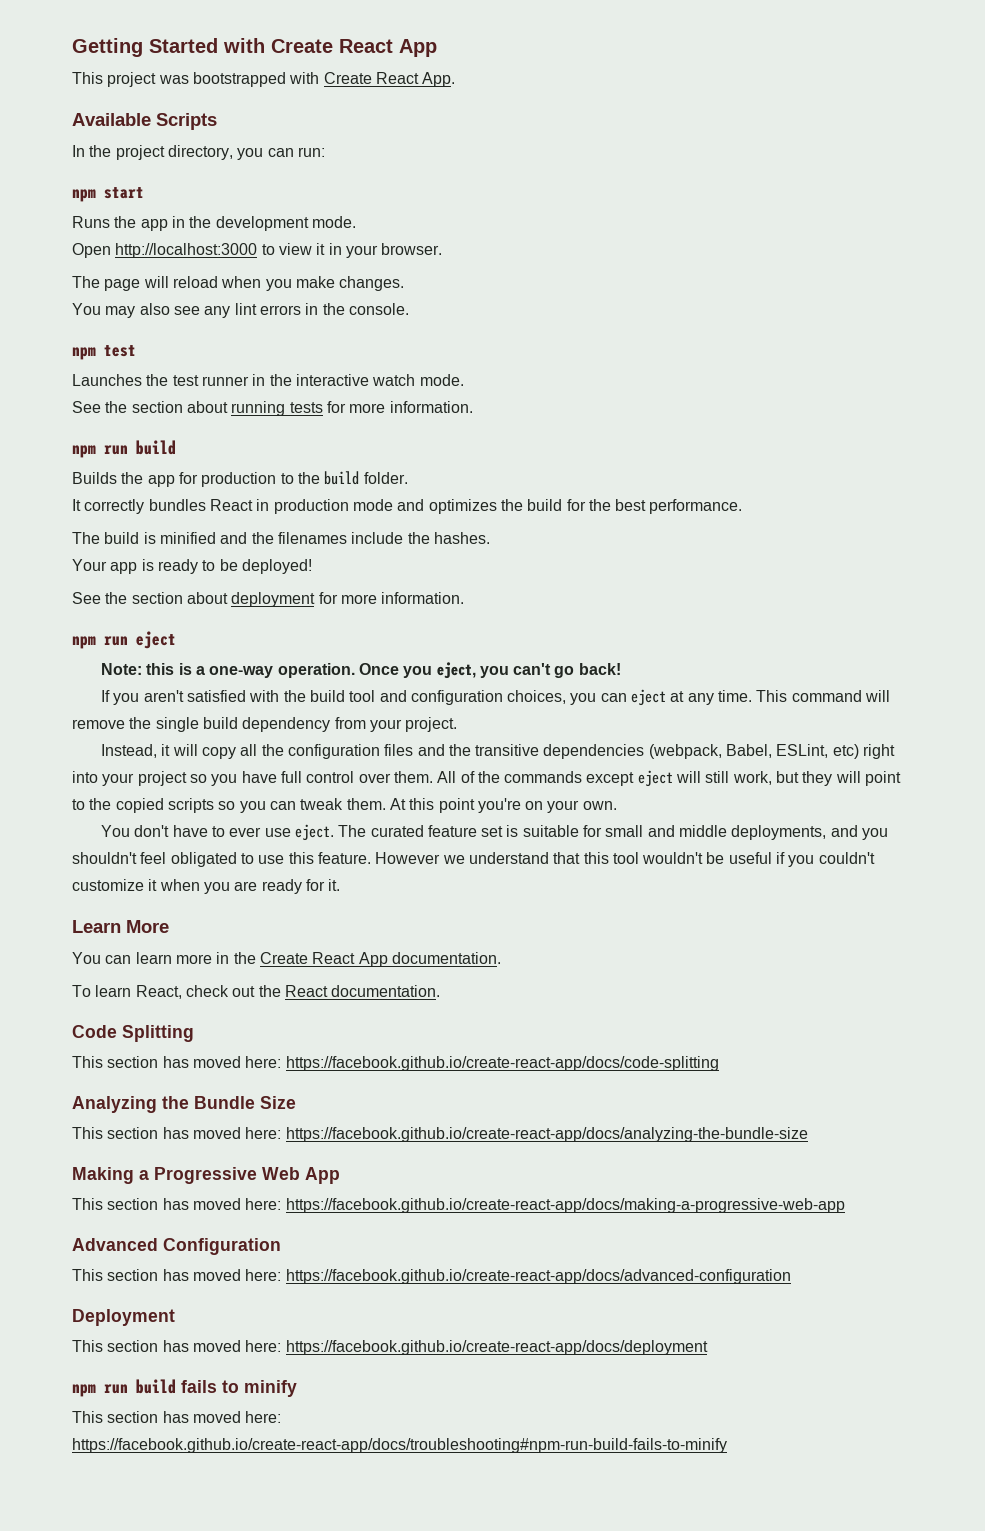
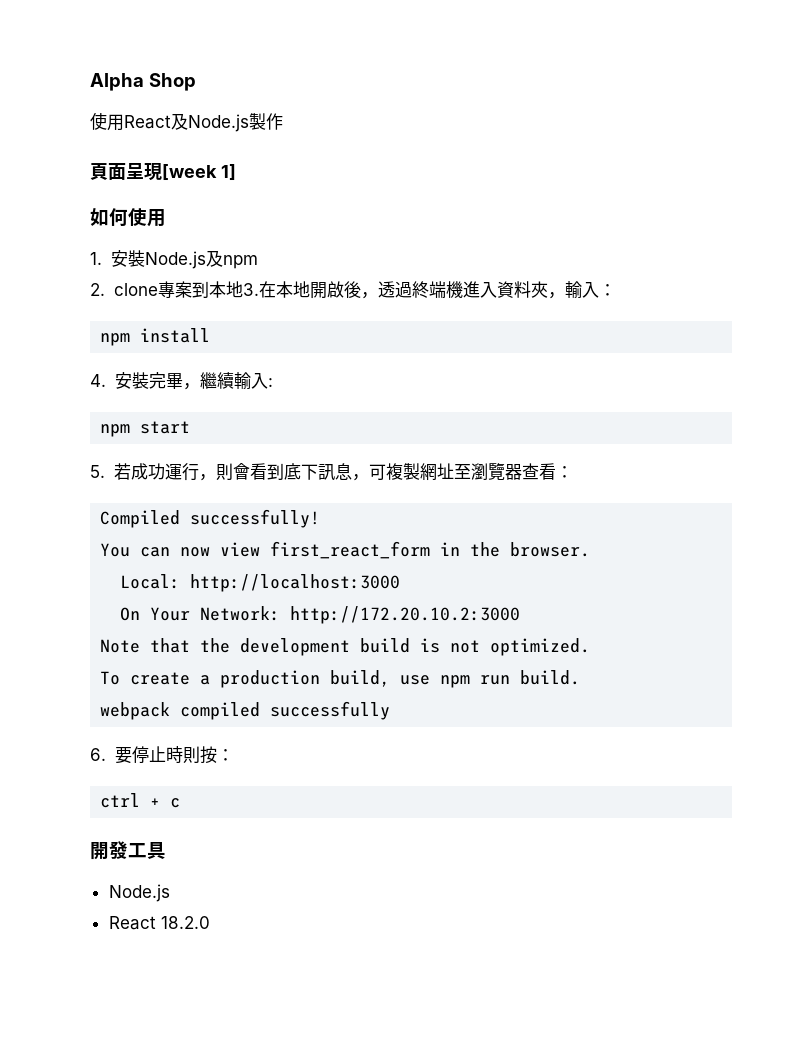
- Getting Started with Create React App
- This project was bootstrapped with Create React App.
- Available Scripts
- In the project directory, you can run:
+ Alpha Shop
+ 使用React及Node.js製作
+ 頁面呈現[week 1]
+ 如何使用
+ 1.安裝Node.js及npm
+ 2. clone專案到本地3.在本地開啟後，透過終端機進入資料夾，輸入：
+ npm install
+ 4.安裝完畢，繼續輸入:
  npm start
- Runs the app in the development mode.
- Open http://localhost:3000 to view it in your browser.
- The page will reload when you make changes.
- You may also see any lint errors in the console.
- npm test
- Launches the test runner in the interactive watch mode.
- See the section about running tests for more information.
- npm run build
- Builds the app for production to the build folder.
- It correctly bundles React in production mode and optimizes the build for the best performance.
- The build is minified and the filenames include the hashes.
- Your app is ready to be deployed!
- See the section about deployment for more information.
- npm run eject
- Note: this is a one-way operation. Once you eject, you can't go back!
- If you aren't satisfied with the build tool and configuration choices, you can eject at any time. This command will remove the single build dependency from your project.
- Instead, it will copy all the configuration files and the transitive dependencies (webpack, Babel, ESLint, etc) right into your project so you have full control over them. All of the commands except eject will still work, but they will point to the copied scripts so you can tweak them. At this point you're on your own.
- You don't have to ever use eject. The curated feature set is suitable for small and middle deployments, and you shouldn't feel obligated to use this feature. However we understand that this tool wouldn't be useful if you couldn't customize it when you are ready for it.
- Learn More
- You can learn more in the Create React App documentation.
- To learn React, check out the React documentation.
- Code Splitting
- This section has moved here: https://facebook.github.io/create-react-app/docs/code-splitting
- Analyzing the Bundle Size
- This section has moved here: https://facebook.github.io/create-react-app/docs/analyzing-the-bundle-size
- Making a Progressive Web App
- This section has moved here: https://facebook.github.io/create-react-app/docs/making-a-progressive-web-app
- Advanced Configuration
- This section has moved here: https://facebook.github.io/create-react-app/docs/advanced-configuration
- Deployment
- This section has moved here: https://facebook.github.io/create-react-app/docs/deployment
- npm run build fails to minify
- This section has moved here: https://facebook.github.io/create-react-app/docs/troubleshooting#npm-run-build-fails-to-minify
+ 5.若成功運行，則會看到底下訊息，可複製網址至瀏覽器查看：
+ Compiled successfully!
+ You can now view first_react_form in the browser.
+ Local: http://localhost:3000
+ On Your Network: http://172.20.10.2:3000
+ Note that the development build is not optimized.
+ To create a production build, use npm run build.
+ webpack compiled successfully
+ 6.要停止時則按：
+ ctrl + c
+ 開發工具
+ Node.js
+ React 18.2.0

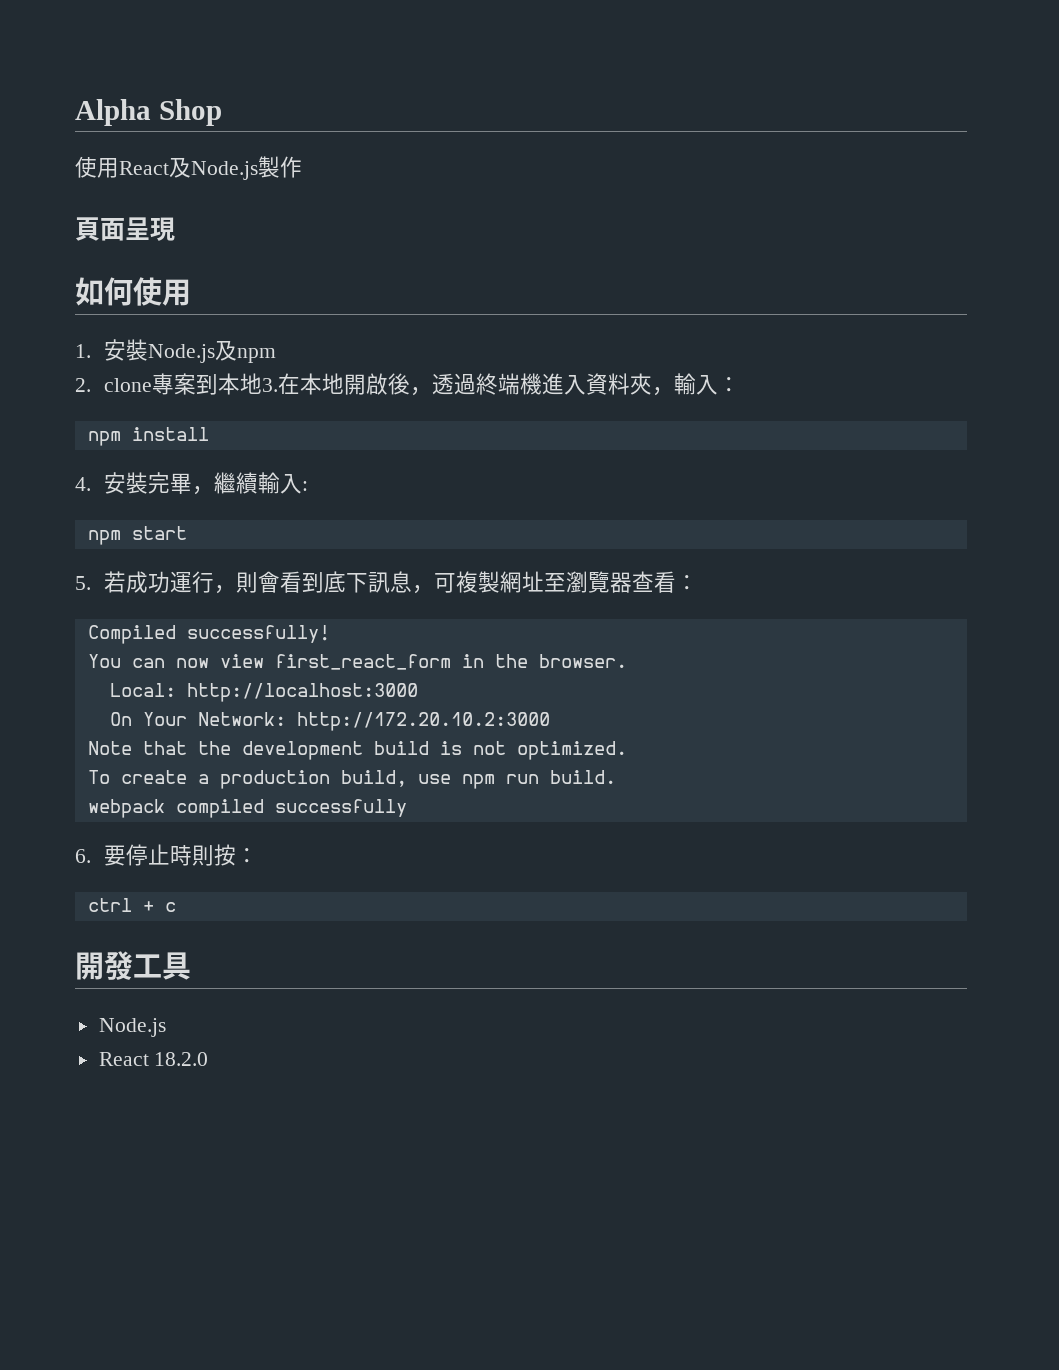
- 頁面呈現[week 1]
+ 頁面呈現

